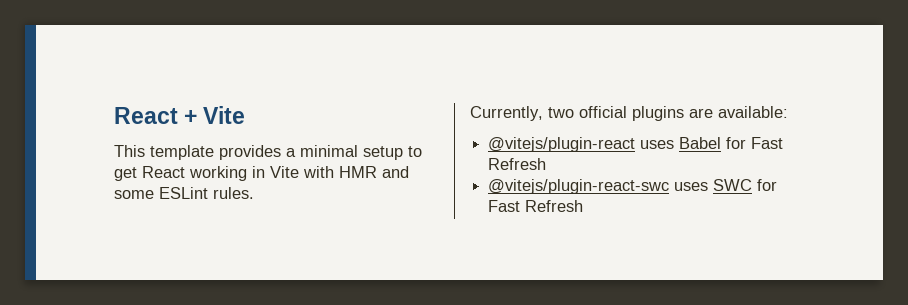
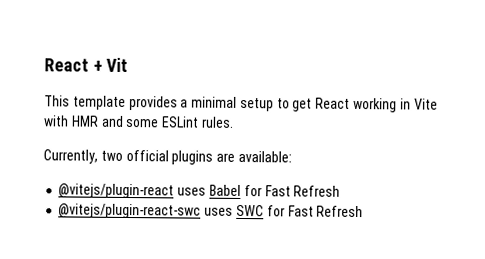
- React + Vite
+ React + Vit

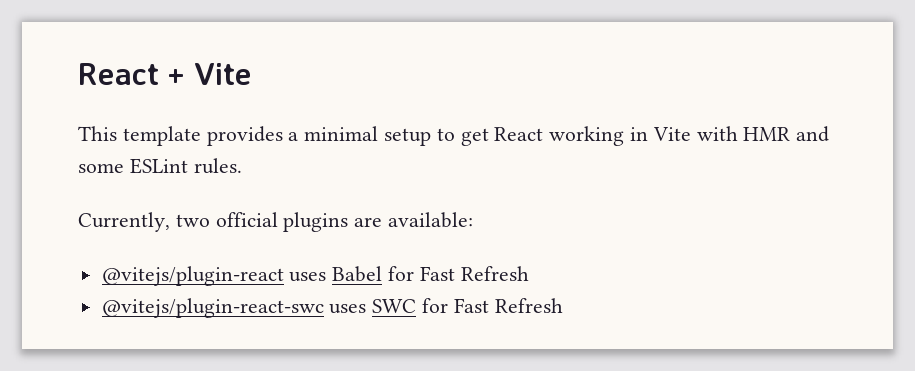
- React + Vit
+ React + Vite

